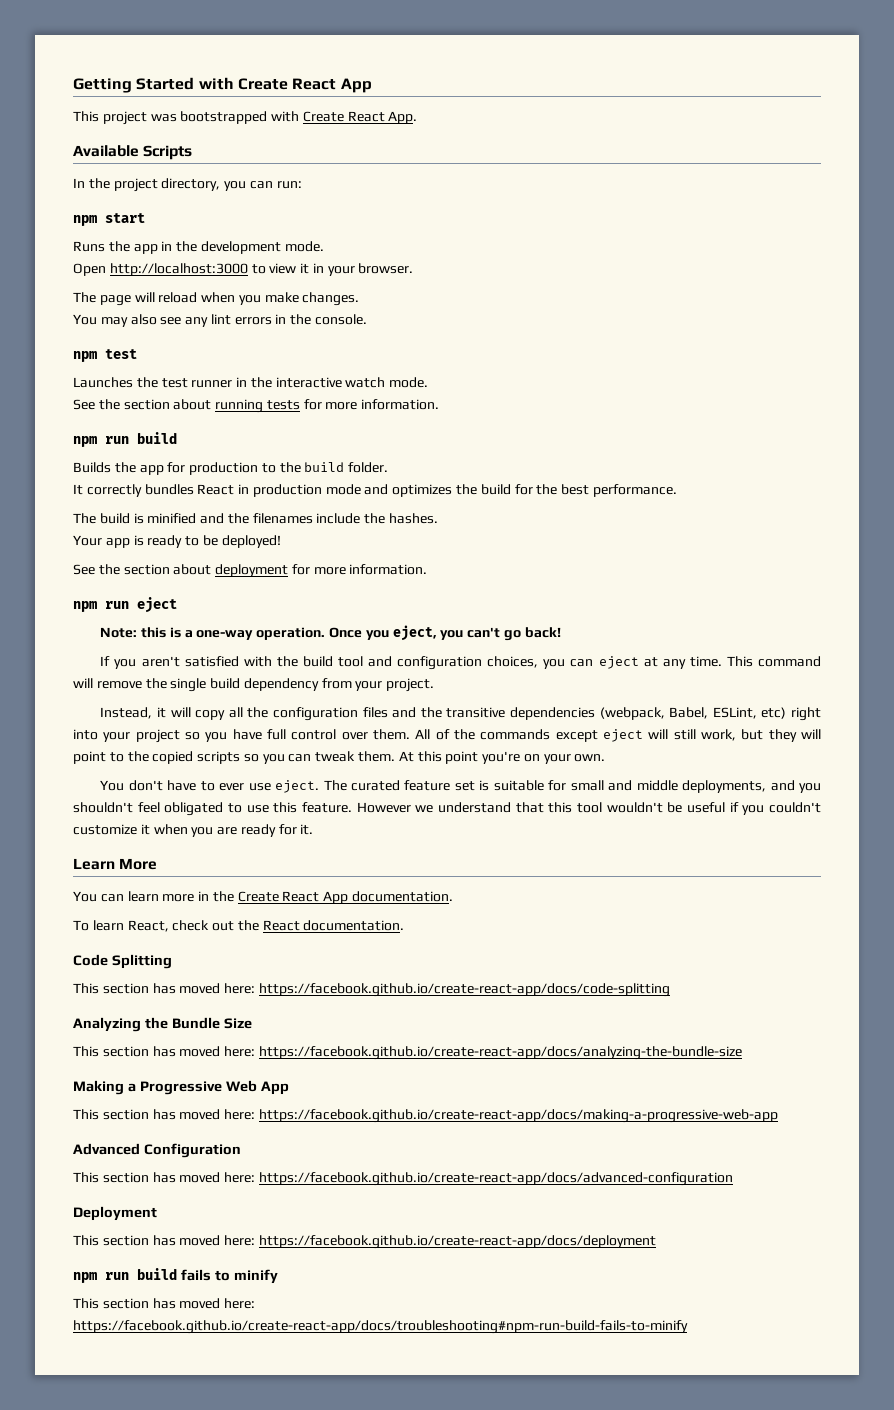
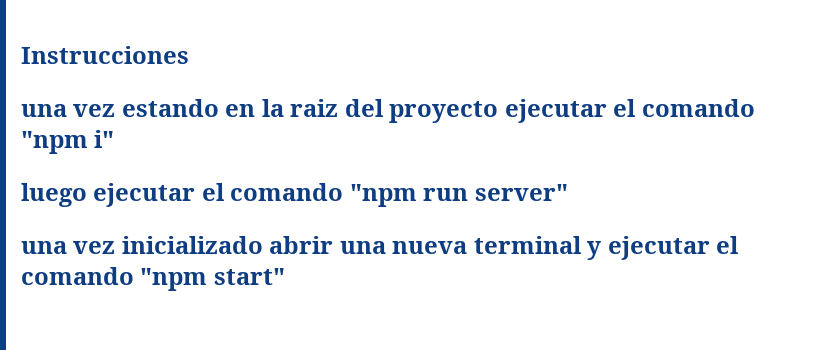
- Getting Started with Create React App
- This project was bootstrapped with Create React App.
- Available Scripts
- In the project directory, you can run:
- npm start
- Runs the app in the development mode.
- Open http://localhost:3000 to view it in your browser.
- The page will reload when you make changes.
- You may also see any lint errors in the console.
- npm test
- Launches the test runner in the interactive watch mode.
- See the section about running tests for more information.
- npm run build
- Builds the app for production to the build folder.
- It correctly bundles React in production mode and optimizes the build for the best performance.
- The build is minified and the filenames include the hashes.
- Your app is ready to be deployed!
- See the section about deployment for more information.
- npm run eject
- Note: this is a one-way operation. Once you eject, you can't go back!
- If you aren't satisfied with the build tool and configuration choices, you can eject at any time. This command will remove the single build dependency from your project.
- Instead, it will copy all the configuration files and the transitive dependencies (webpack, Babel, ESLint, etc) right into your project so you have full control over them. All of the commands except eject will still work, but they will point to the copied scripts so you can tweak them. At this point you're on your own.
- You don't have to ever use eject. The curated feature set is suitable for small and middle deployments, and you shouldn't feel obligated to use this feature. However we understand that this tool wouldn't be useful if you couldn't customize it when you are ready for it.
- Learn More
- You can learn more in the Create React App documentation.
- To learn React, check out the React documentation.
- Code Splitting
- This section has moved here: https://facebook.github.io/create-react-app/docs/code-splitting
- Analyzing the Bundle Size
- This section has moved here: https://facebook.github.io/create-react-app/docs/analyzing-the-bundle-size
- Making a Progressive Web App
- This section has moved here: https://facebook.github.io/create-react-app/docs/making-a-progressive-web-app
- Advanced Configuration
- This section has moved here: https://facebook.github.io/create-react-app/docs/advanced-configuration
- Deployment
- This section has moved here: https://facebook.github.io/create-react-app/docs/deployment
- npm run build fails to minify
- This section has moved here: https://facebook.github.io/create-react-app/docs/troubleshooting#npm-run-build-fails-to-minify
+ Instrucciones
+ una vez estando en la raiz del proyecto ejecutar el comando "npm i"
+ luego ejecutar el comando "npm run server"
+ una vez inicializado abrir una nueva terminal y ejecutar el comando "npm start"

